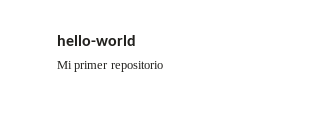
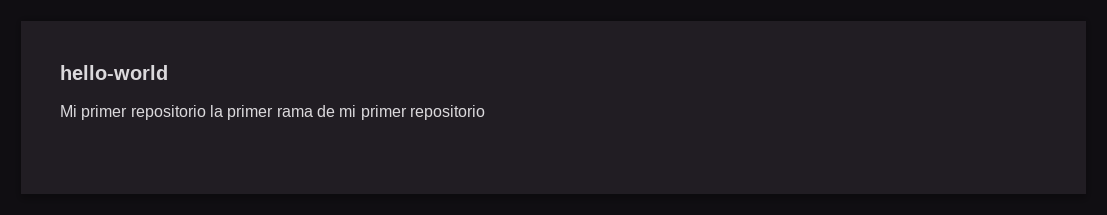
- Mi primer repositorio
+ Mi primer repositorio la primer rama de mi primer repositorio

